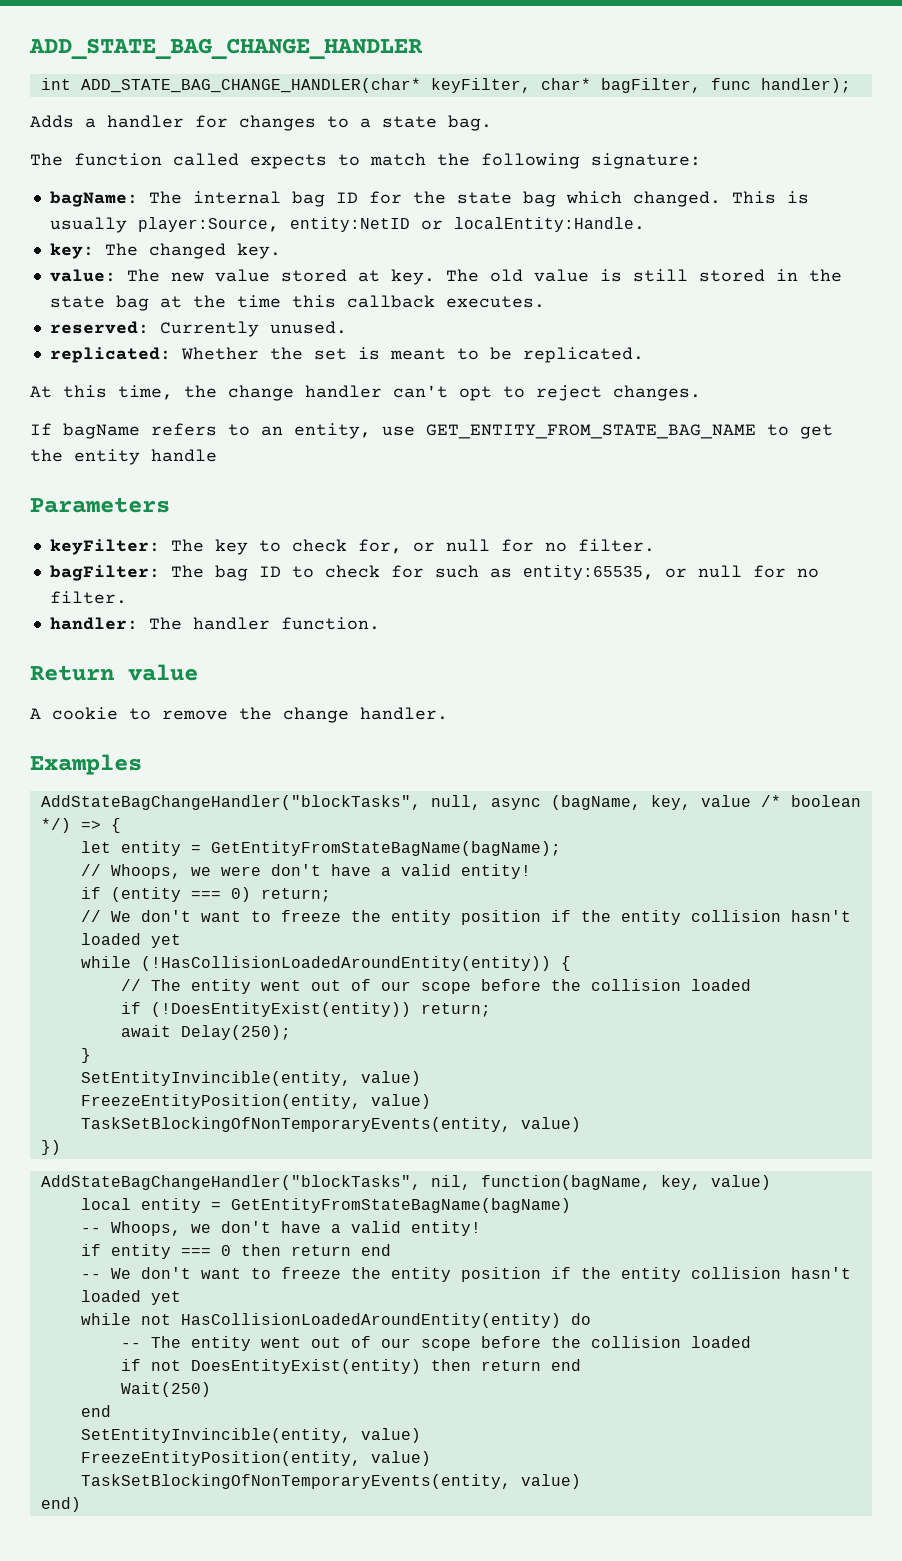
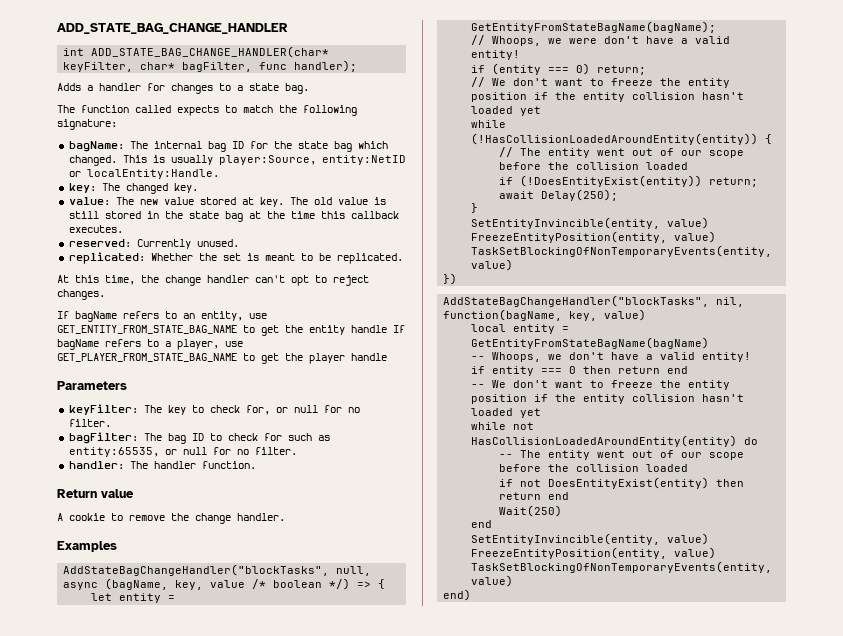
- If bagName refers to an entity, use GET_ENTITY_FROM_STATE_BAG_NAME to get the entity handle
+ If bagName refers to an entity, use GET_ENTITY_FROM_STATE_BAG_NAME to get the entity handle If bagName refers to a player, use GET_PLAYER_FROM_STATE_BAG_NAME to get the player handle

